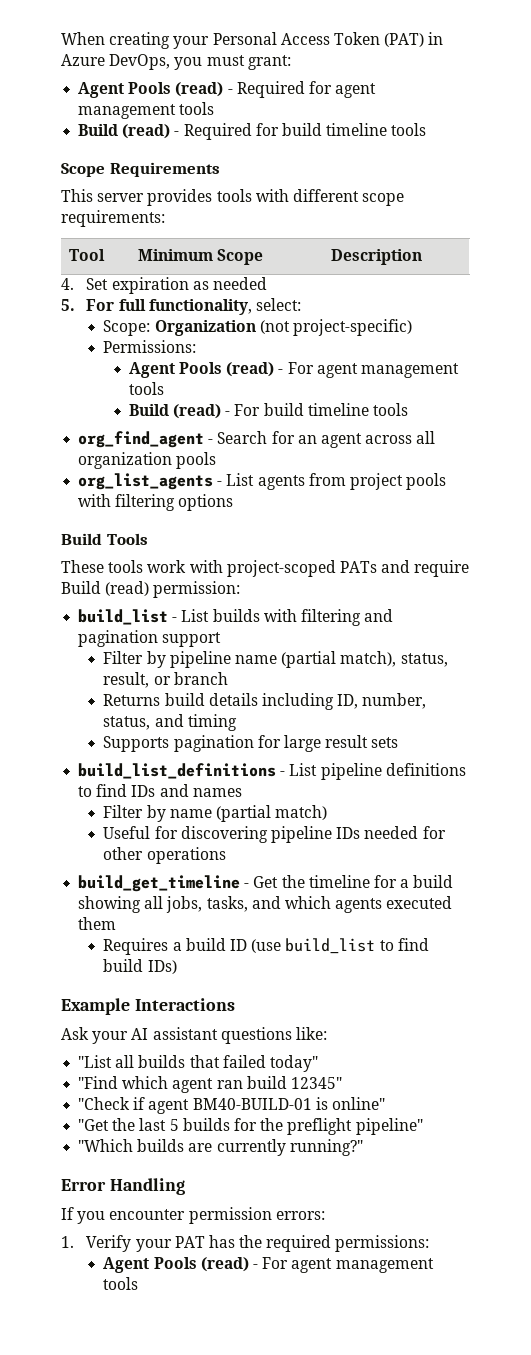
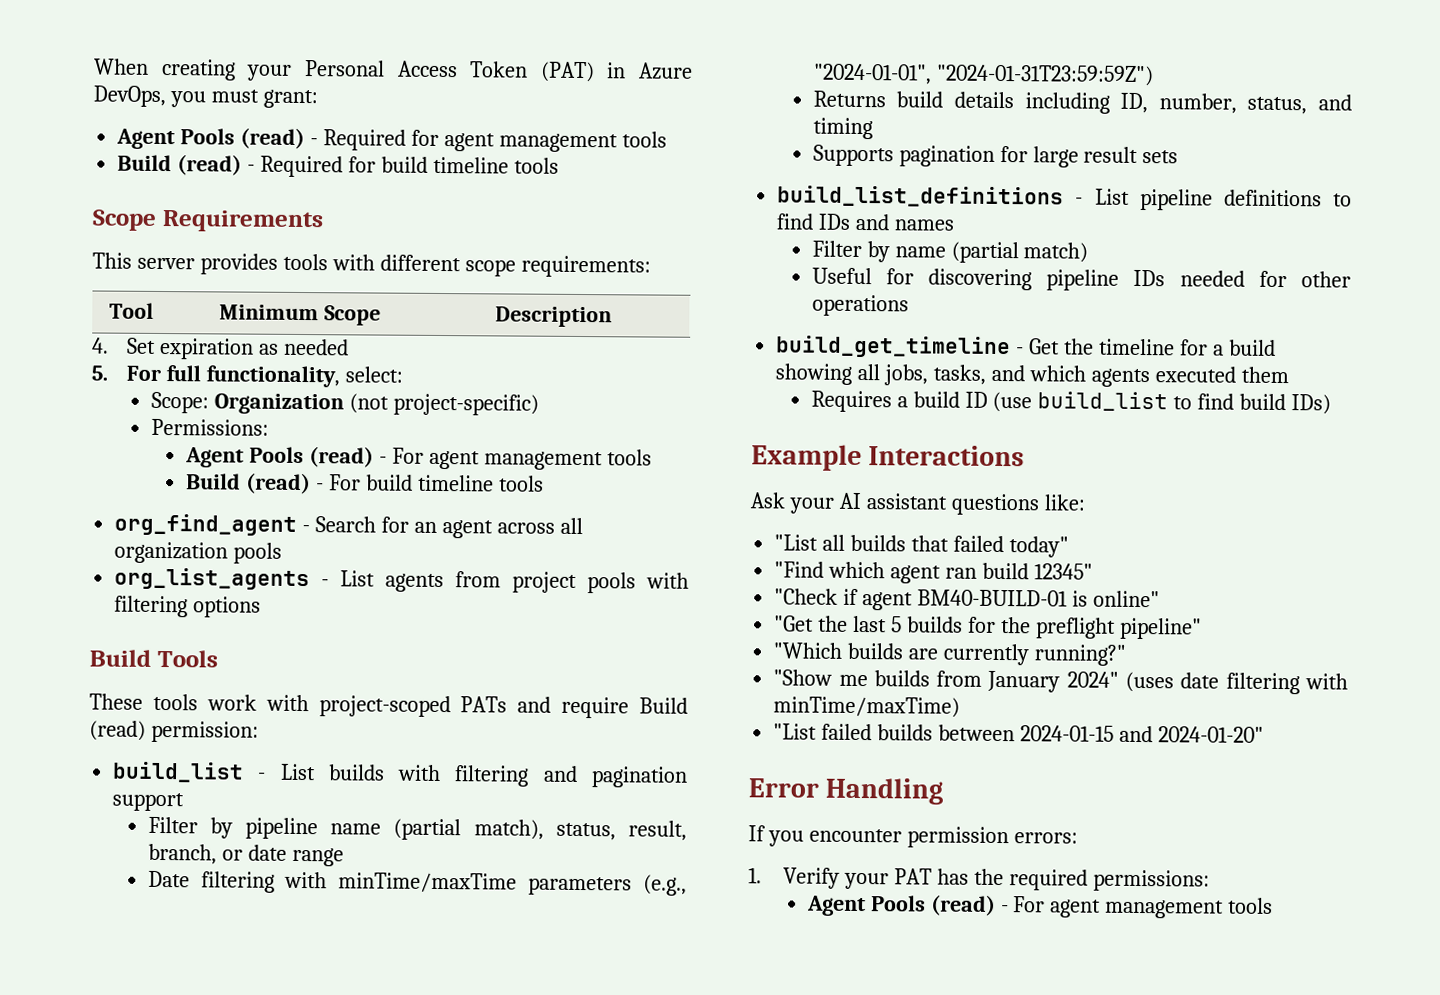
- Filter by pipeline name (partial match), status, result, or branch
+ Filter by pipeline name (partial match), status, result, branch, or date range
+ Date filtering with minTime/maxTime parameters (e.g., "2024-01-01", "2024-01-31T23:59:59Z")
+ "Show me builds from January 2024" (uses date filtering with minTime/maxTime)
+ "List failed builds between 2024-01-15 and 2024-01-20"

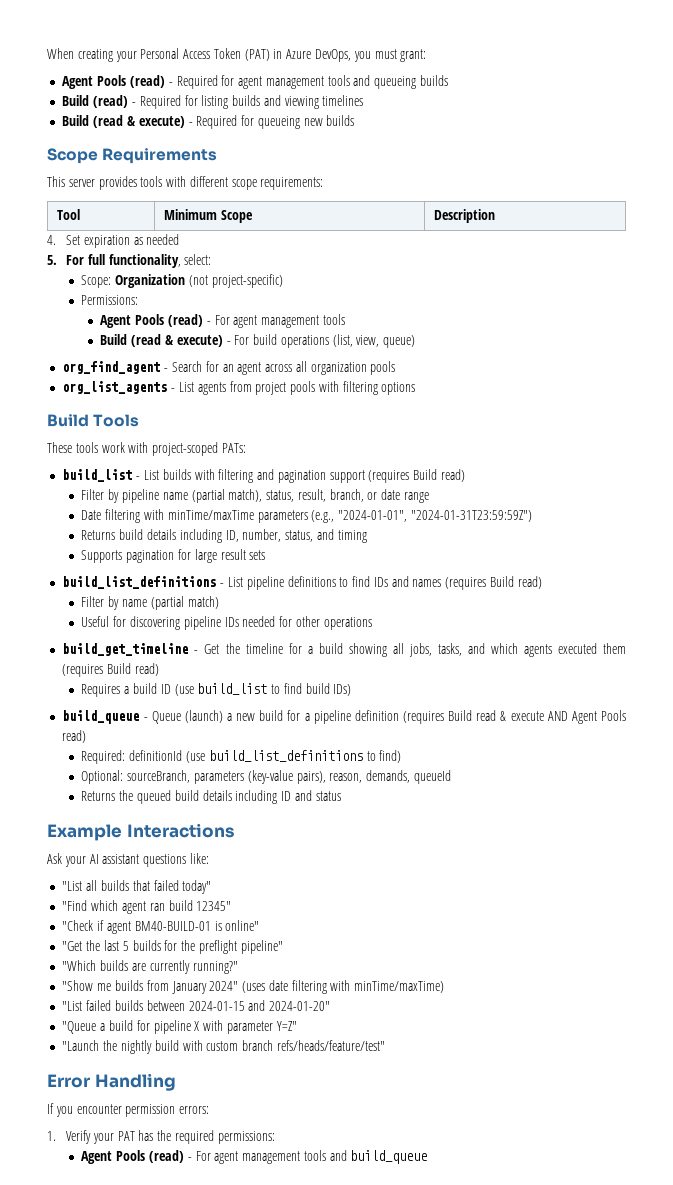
- Agent Pools (read) - Required for agent management tools
+ Agent Pools (read) - Required for agent management tools and queueing builds
- Build (read) - Required for build timeline tools
+ Build (read) - Required for listing builds and viewing timelines
+ Build (read & execute) - Required for queueing new builds
- Build (read) - For build timeline tools
+ Build (read & execute) - For build operations (list, view, queue)
- These tools work with project-scoped PATs and require Build (read) permission:
+ These tools work with project-scoped PATs:
- build_list - List builds with filtering and pagination support
+ build_list - List builds with filtering and pagination support (requires Build read)
- build_list_definitions - List pipeline definitions to find IDs and names
+ build_list_definitions - List pipeline definitions to find IDs and names (requires Build read)
- build_get_timeline - Get the timeline for a build showing all jobs, tasks, and which agents executed them
+ build_get_timeline - Get the timeline for a build showing all jobs, tasks, and which agents executed them (requires Build read)
+ build_queue - Queue (launch) a new build for a pipeline definition (requires Build read & execute AND Agent Pools read)
+ Required: definitionId (use build_list_definitions to find)
+ Optional: sourceBranch, parameters (key-value pairs), reason, demands, queueId
+ Returns the queued build details including ID and status
+ "Queue a build for pipeline X with parameter Y=Z"
+ "Launch the nightly build with custom branch refs/heads/feature/test"
  1. Verify your PAT has the required permissions:
- Agent Pools (read) - For agent management tools
+ Agent Pools (read) - For agent management tools and build_queue

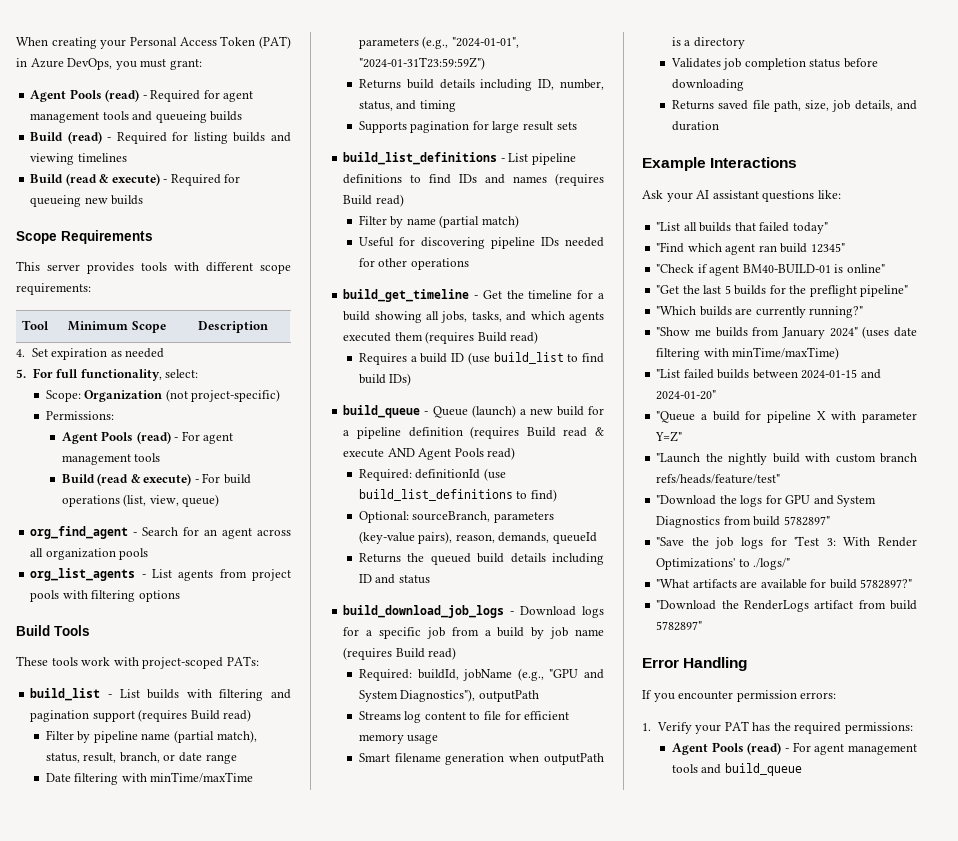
+ build_download_job_logs - Download logs for a specific job from a build by job name (requires Build read)
+ Required: buildId, jobName (e.g., "GPU and System Diagnostics"), outputPath
+ Streams log content to file for efficient memory usage
+ Smart filename generation when outputPath is a directory
+ Validates job completion status before downloading
+ Returns saved file path, size, job details, and duration
+ "Download the logs for GPU and System Diagnostics from build 5782897"
+ "Save the job logs for 'Test 3: With Render Optimizations' to ./logs/"
+ "What artifacts are available for build 5782897?"
+ "Download the RenderLogs artifact from build 5782897"

